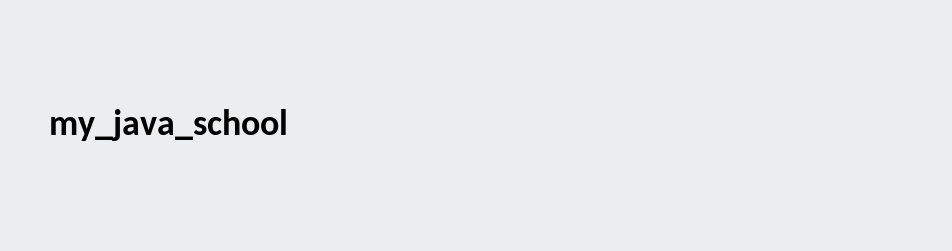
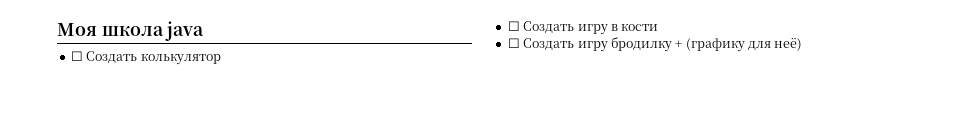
- my_java_school
+ Моя школа java
+ ☐ Создать колькулятор
+ ☐ Создать игру в кости
+ ☐ Создать игру бродилку + (графику для неё)

